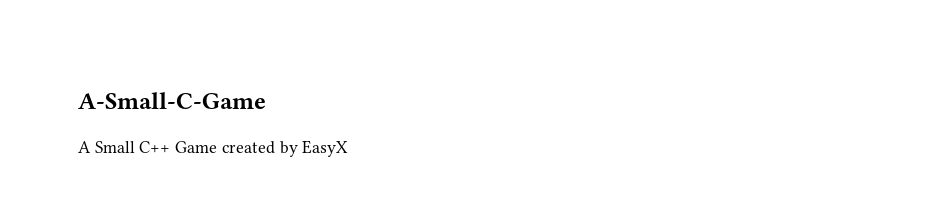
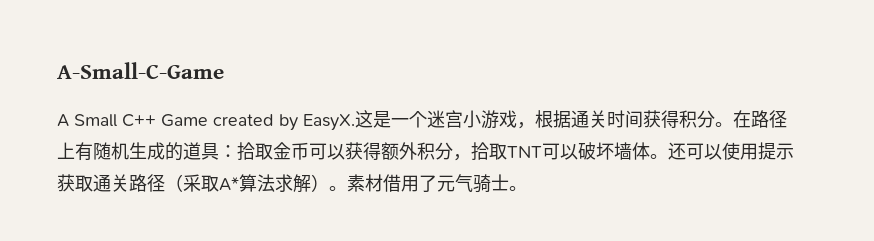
- A Small C++ Game created by EasyX
+ A Small C++ Game created by EasyX.这是一个迷宫小游戏，根据通关时间获得积分。在路径上有随机生成的道具：拾取金币可以获得额外积分，拾取TNT可以破坏墙体。还可以使用提示获取通关路径（采取A*算法求解）。素材借用了元气骑士。

